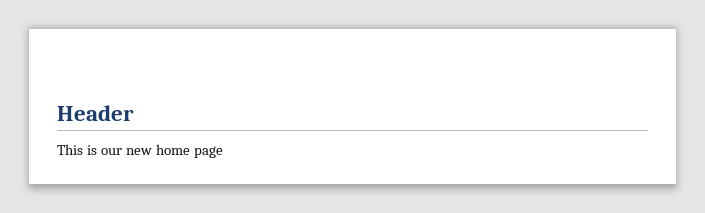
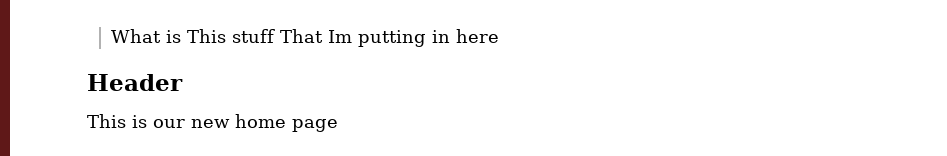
+ What is This stuff That Im putting in here

